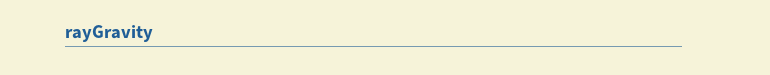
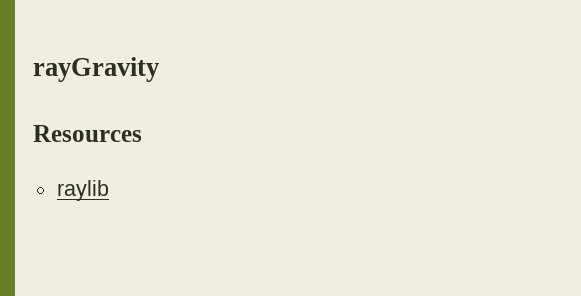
+ Resources
+ raylib

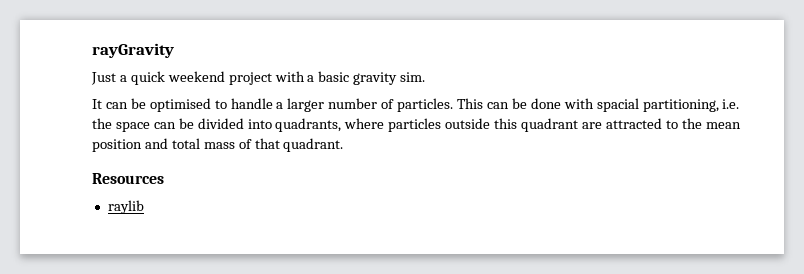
+ Just a quick weekend project with a basic gravity sim.
+ It can be optimised to handle a larger number of particles. This can be done with spacial partitioning, i.e. the space can be divided into quadrants, where particles outside this quadrant are attracted to the mean position and total mass of that quadrant.

